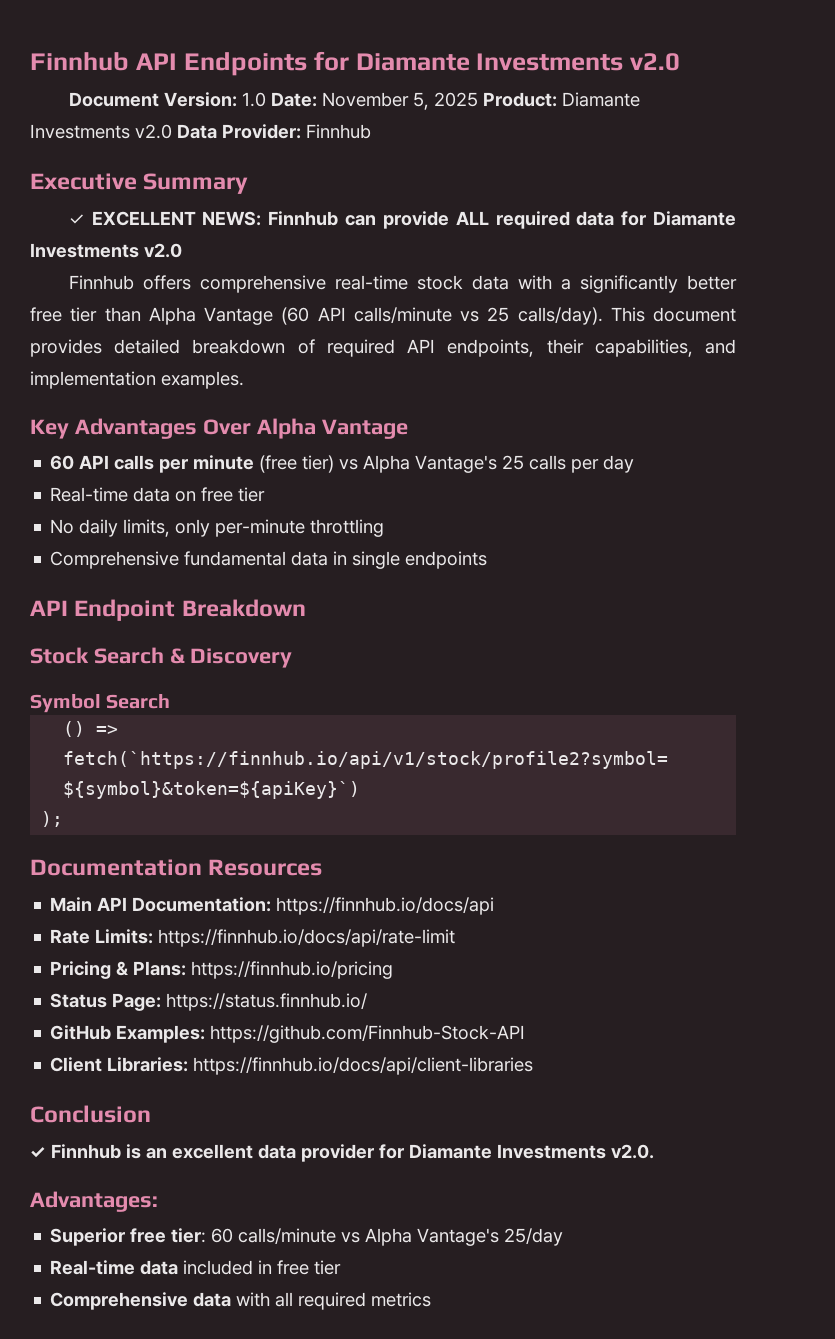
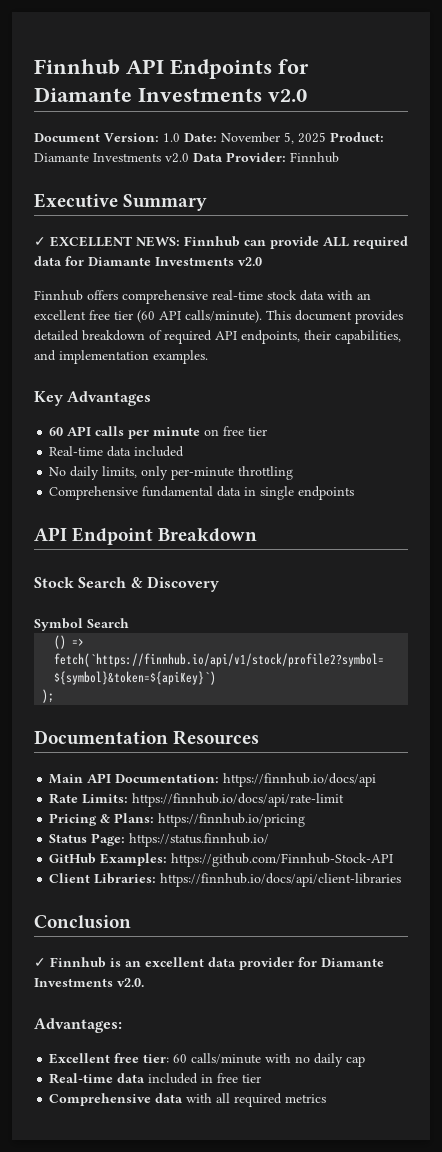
- Finnhub offers comprehensive real-time stock data with a significantly better free tier than Alpha Vantage (60 API calls/minute vs 25 calls/day).
+ Finnhub offers comprehensive real-time stock data with an excellent free tier (60 API calls/minute).
- Key Advantages Over Alpha Vantage
+ Key Advantages
- 60 API calls per minute (free tier) vs Alpha Vantage's 25 calls per day
- Real-time data on free tier
+ 60 API calls per minute on free tier
+ Real-time data included
- Superior free tier: 60 calls/minute vs Alpha Vantage's 25/day
+ Excellent free tier: 60 calls/minute with no daily cap

